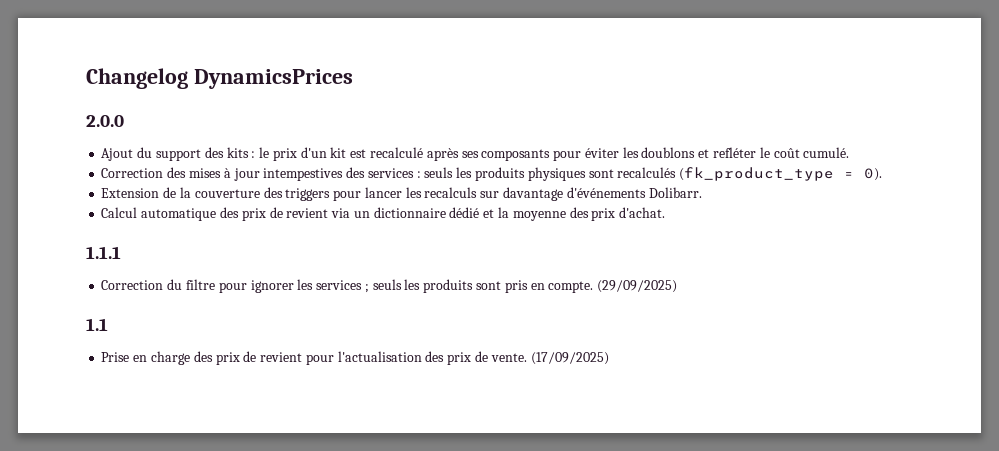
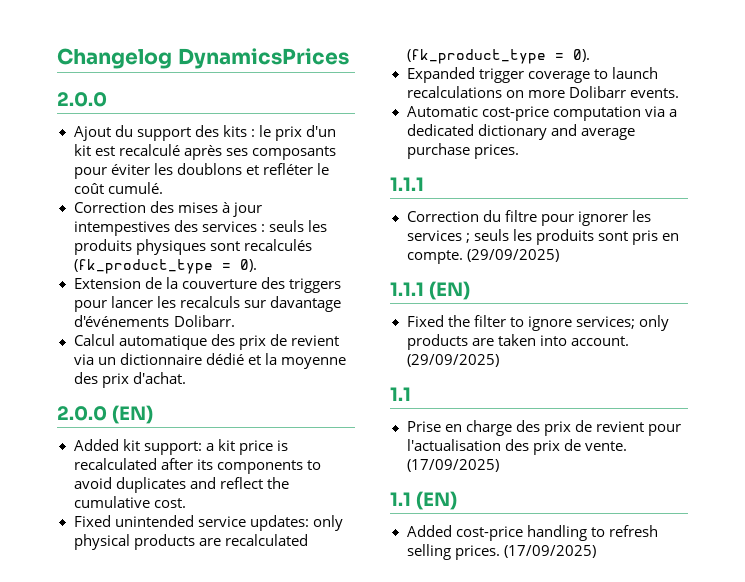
+ 2.0.0 (EN)
+ Added kit support: a kit price is recalculated after its components to avoid duplicates and reflect the cumulative cost.
+ Fixed unintended service updates: only physical products are recalculated (fk_product_type = 0).
+ Expanded trigger coverage to launch recalculations on more Dolibarr events.
+ Automatic cost-price computation via a dedicated dictionary and average purchase prices.
+ 1.1.1 (EN)
+ Fixed the filter to ignore services; only products are taken into account. (29/09/2025)
+ 1.1 (EN)
+ Added cost-price handling to refresh selling prices. (17/09/2025)

